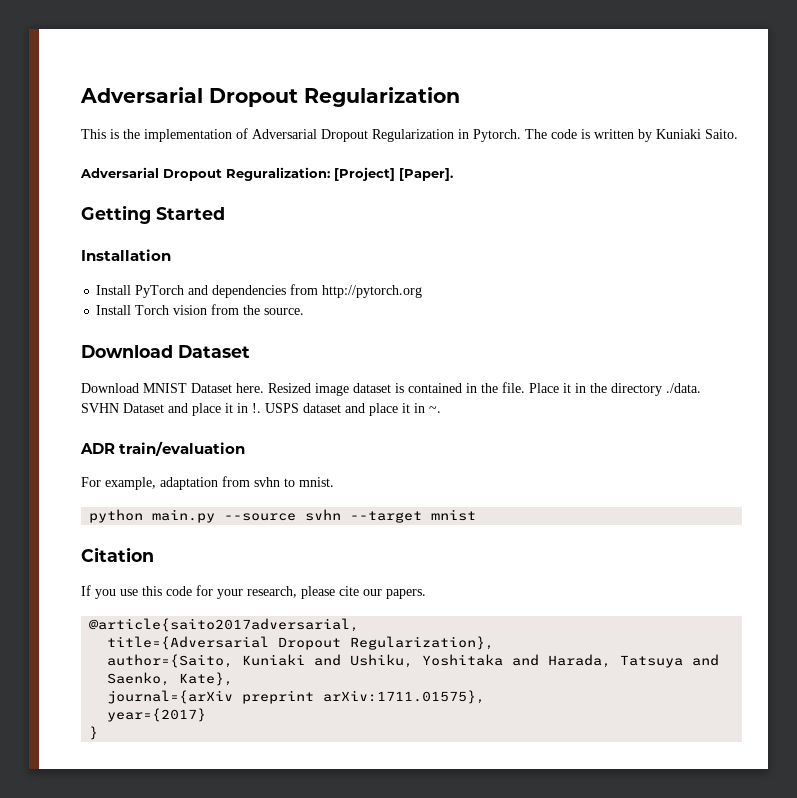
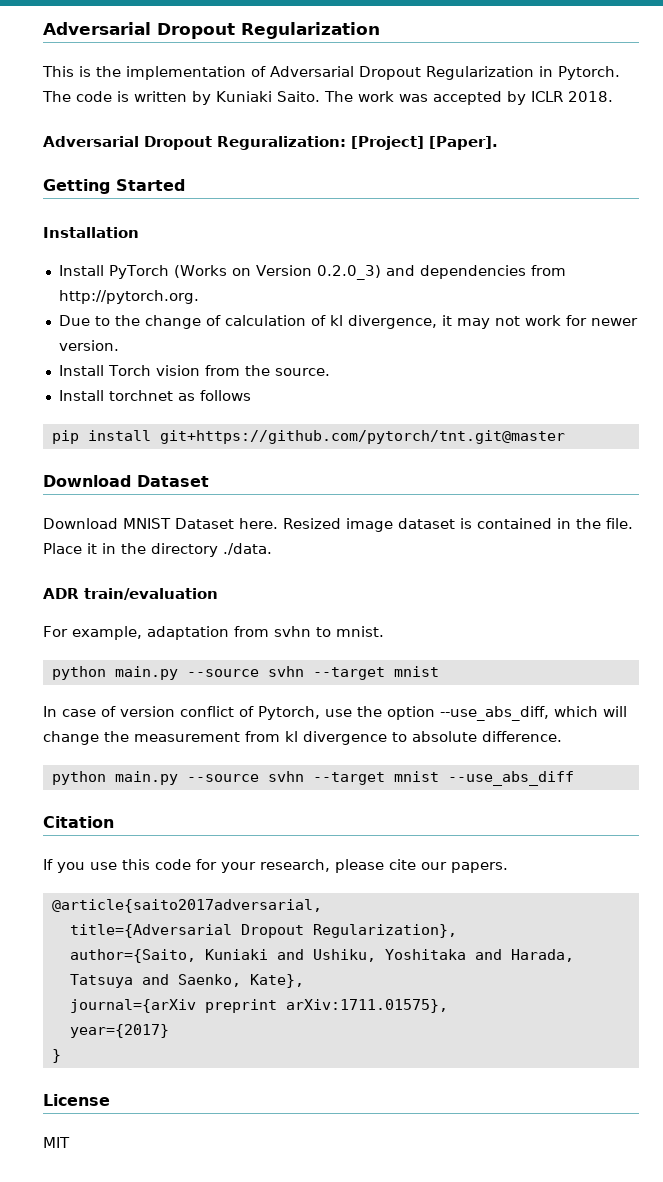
+ The work was accepted by ICLR 2018.
- Install PyTorch and dependencies from http://pytorch.org
+ Install PyTorch (Works on Version 0.2.0_3) and dependencies from http://pytorch.org.
+ Due to the change of calculation of kl divergence, it may not work for newer version.
+ Install torchnet as follows
+ pip install git+https://github.com/pytorch/tnt.git@master
- Place it in the directory ./data. SVHN Dataset and place it in !. USPS dataset and place it in ~.
+ Place it in the directory ./data.
+ In case of version conflict of Pytorch, use the option --use_abs_diff, which will change the measurement from kl divergence to absolute difference.
+ python main.py --source svhn --target mnist --use_abs_diff
+ License
+ MIT

